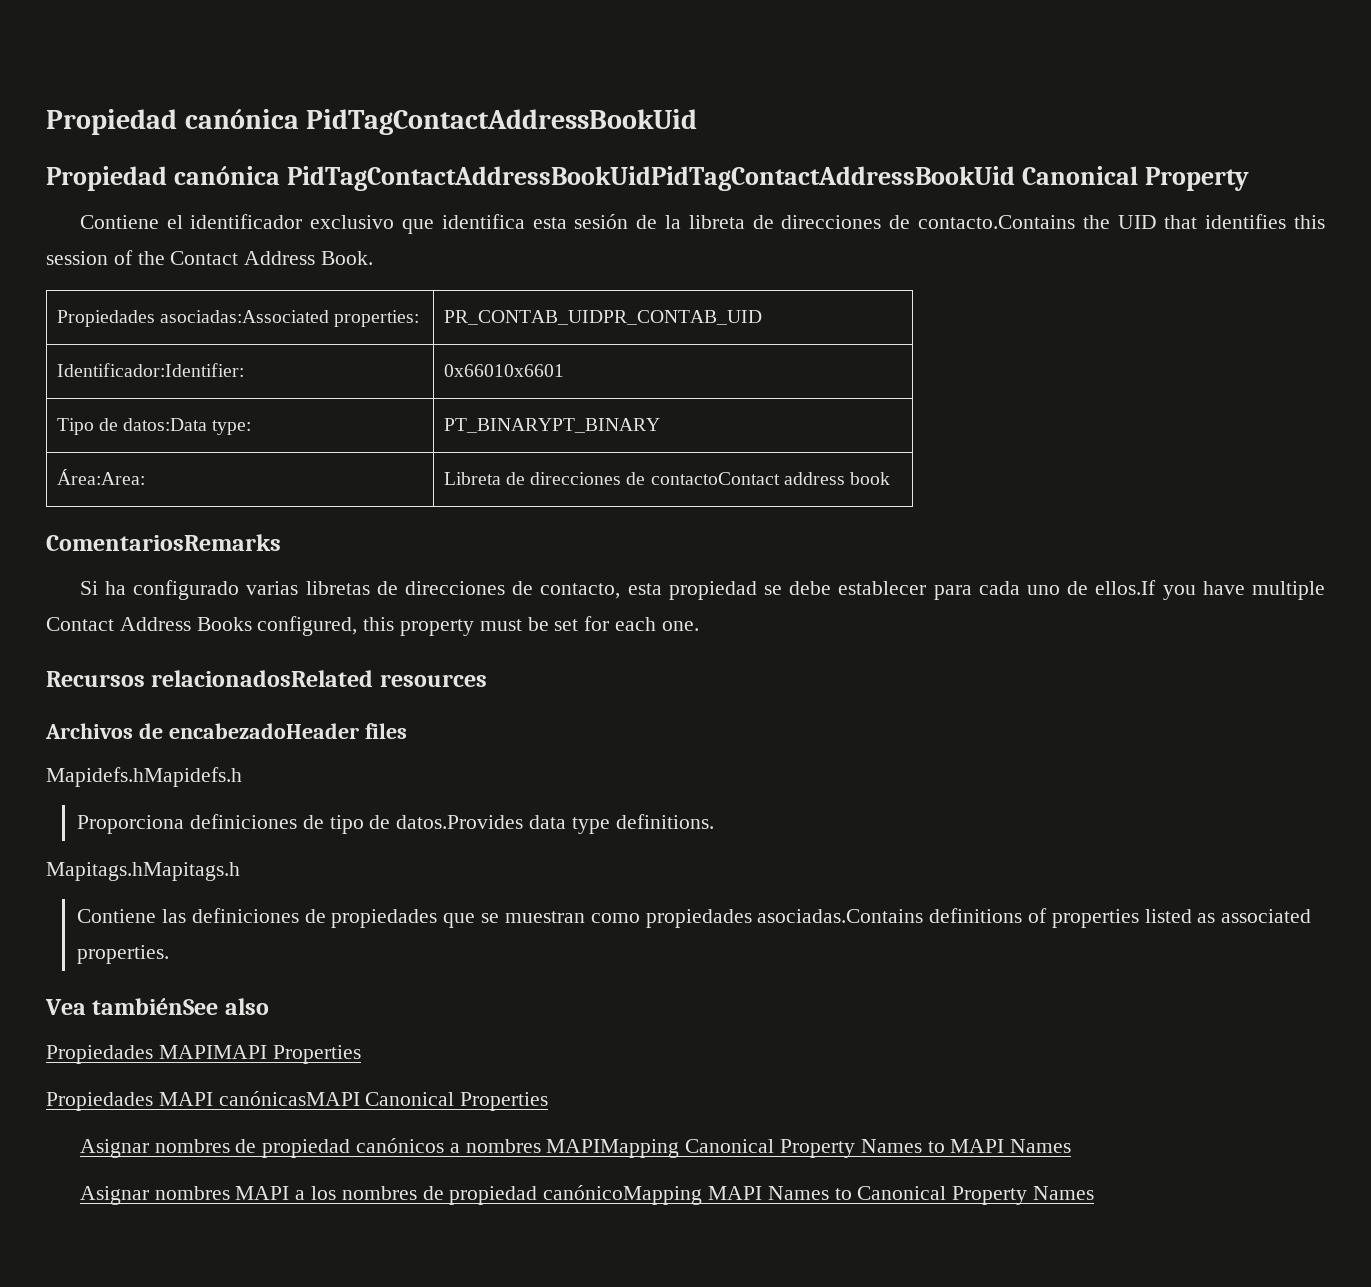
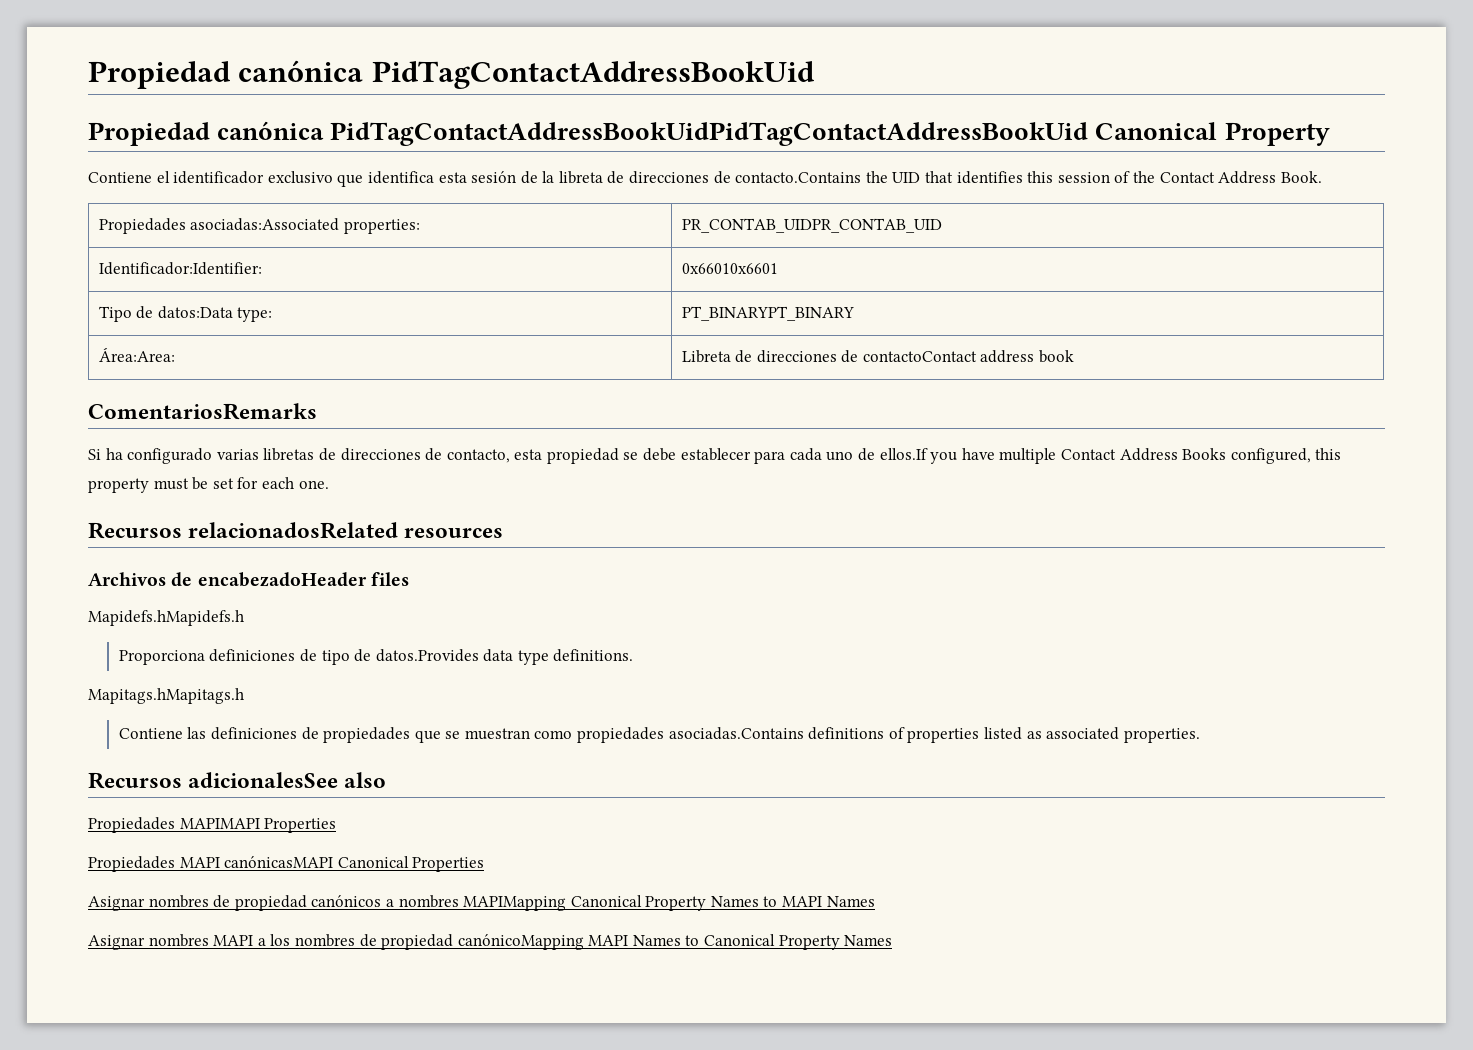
- Vea tambiénSee also
+ Recursos adicionalesSee also

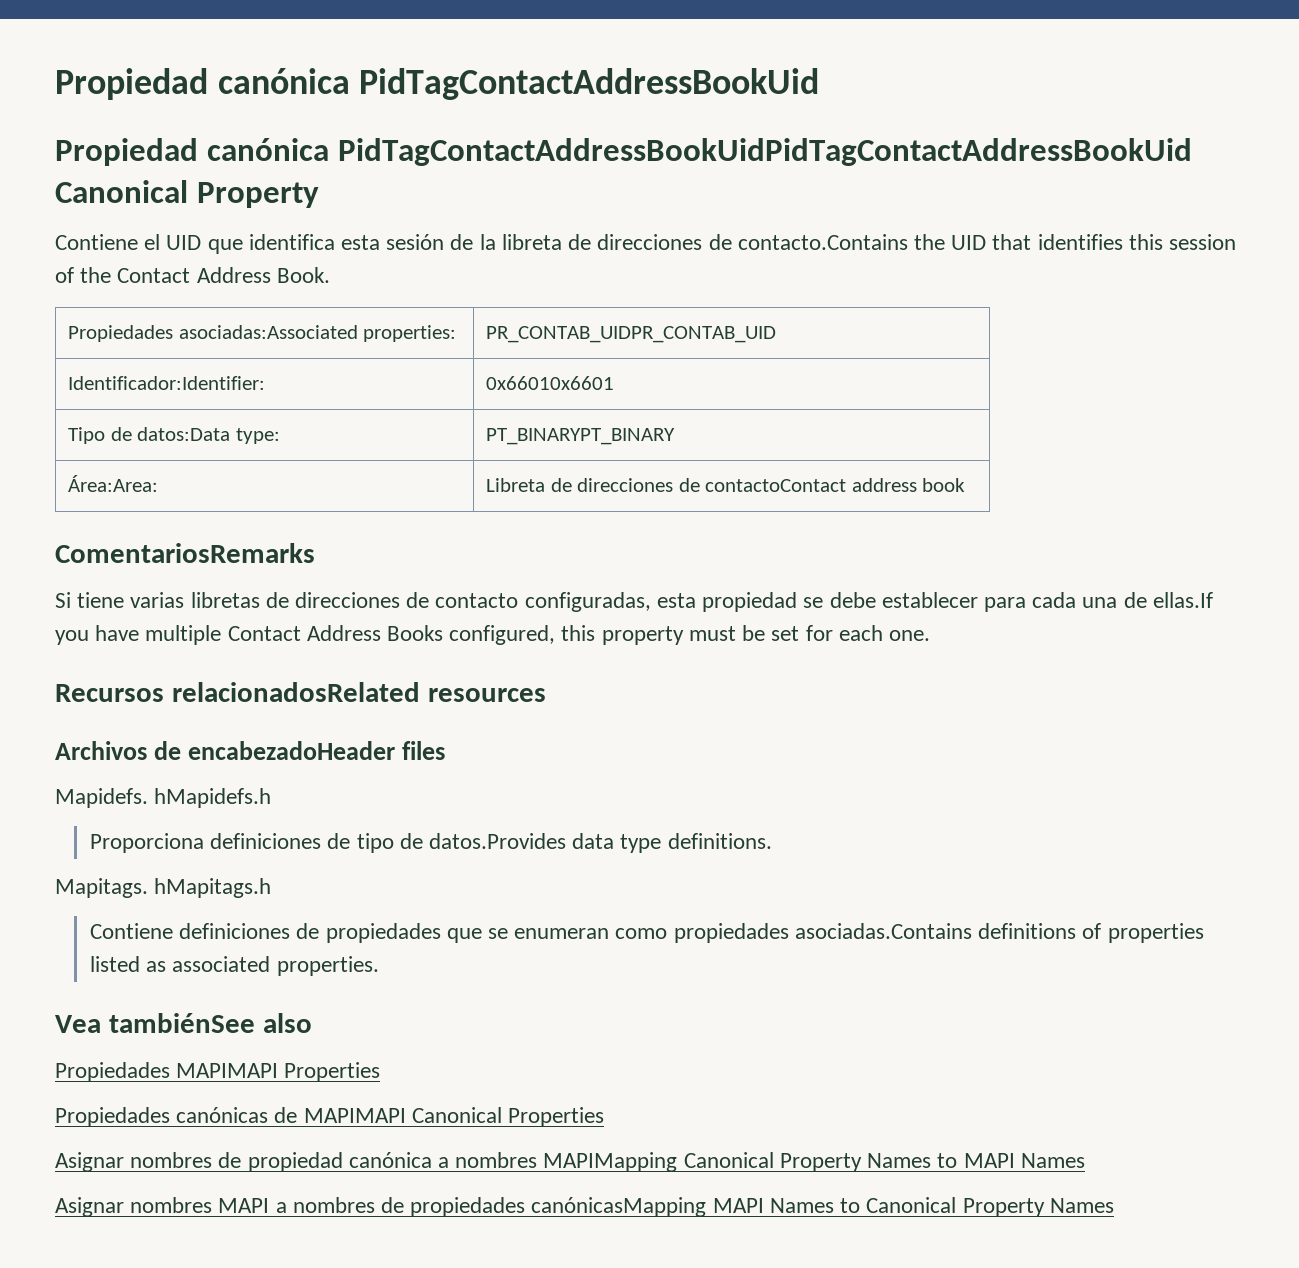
- Contiene el identificador exclusivo que identifica esta sesión de la libreta de direcciones de contacto.Contains the UID that identifies this session of the Contact Address Book.
+ Contiene el UID que identifica esta sesión de la libreta de direcciones de contacto.Contains the UID that identifies this session of the Contact Address Book.
- Si ha configurado varias libretas de direcciones de contacto, esta propiedad se debe establecer para cada uno de ellos.If you have multiple Contact Address Books configured, this property must be set for each one.
+ Si tiene varias libretas de direcciones de contacto configuradas, esta propiedad se debe establecer para cada una de ellas.If you have multiple Contact Address Books configured, this property must be set for each one.
- Mapidefs.hMapidefs.h
+ Mapidefs. hMapidefs.h
- Mapitags.hMapitags.h
- Contiene las definiciones de propiedades que se muestran como propiedades asociadas.Contains definitions of properties listed as associated properties.
+ Mapitags. hMapitags.h
+ Contiene definiciones de propiedades que se enumeran como propiedades asociadas.Contains definitions of properties listed as associated properties.
- Recursos adicionalesSee also
+ Vea tambiénSee also
- Propiedades MAPI canónicasMAPI Canonical Properties
+ Propiedades canónicas de MAPIMAPI Canonical Properties
- Asignar nombres de propiedad canónicos a nombres MAPIMapping Canonical Property Names to MAPI Names
+ Asignar nombres de propiedad canónica a nombres MAPIMapping Canonical Property Names to MAPI Names
- Asignar nombres MAPI a los nombres de propiedad canónicoMapping MAPI Names to Canonical Property Names
+ Asignar nombres MAPI a nombres de propiedades canónicasMapping MAPI Names to Canonical Property Names

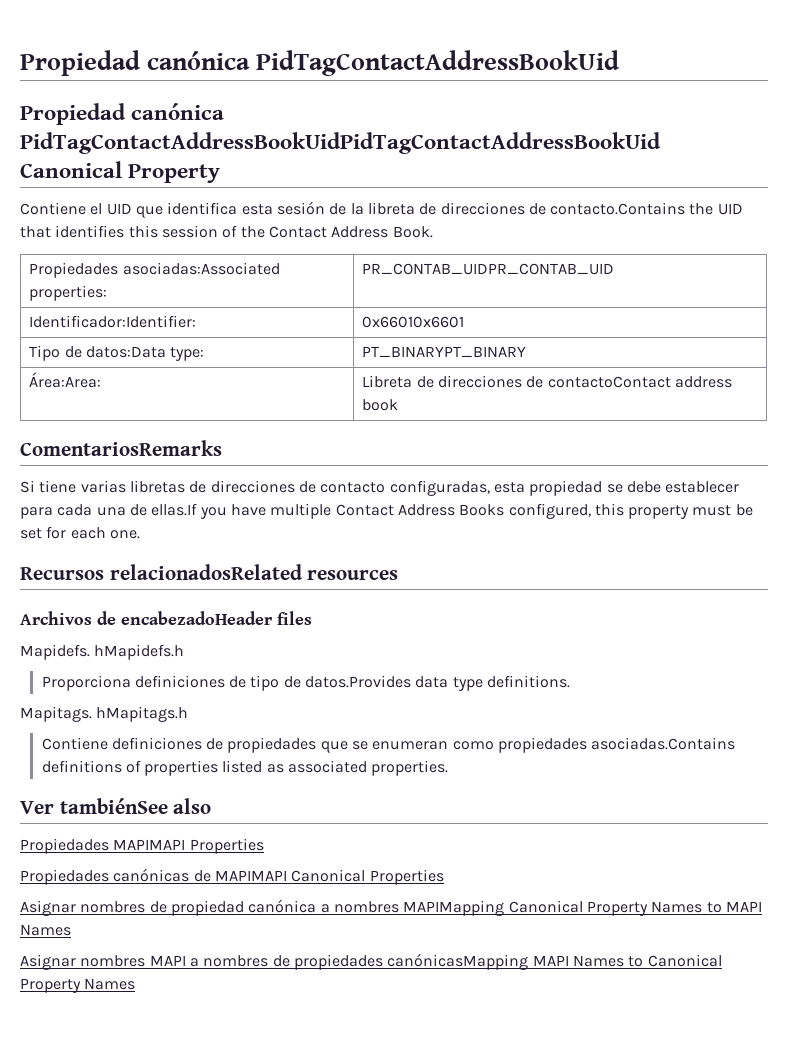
- Vea tambiénSee also
+ Ver tambiénSee also

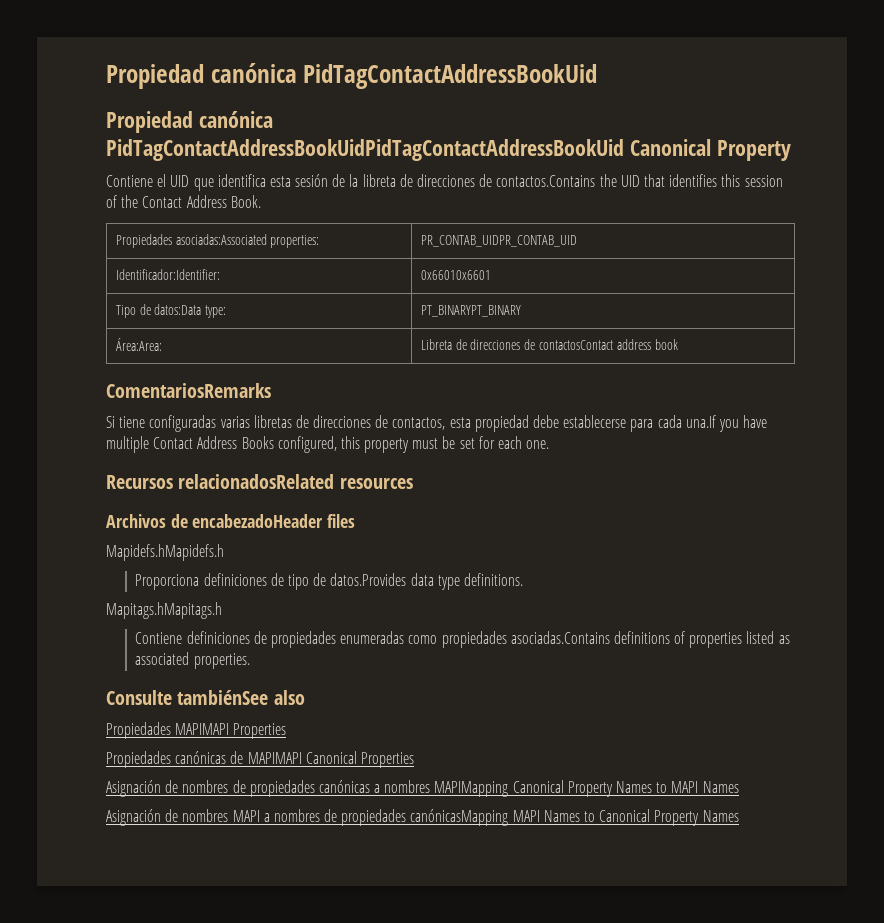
- Contiene el UID que identifica esta sesión de la libreta de direcciones de contacto.Contains the UID that identifies this session of the Contact Address Book.
+ Contiene el UID que identifica esta sesión de la libreta de direcciones de contactos.Contains the UID that identifies this session of the Contact Address Book.
- Área:Area: | Libreta de direcciones de contactoContact address book
+ Área:Area: | Libreta de direcciones de contactosContact address book
- Si tiene varias libretas de direcciones de contacto configuradas, esta propiedad se debe establecer para cada una de ellas.If you have multiple Contact Address Books configured, this property must be set for each one.
+ Si tiene configuradas varias libretas de direcciones de contactos, esta propiedad debe establecerse para cada una.If you have multiple Contact Address Books configured, this property must be set for each one.
- Mapidefs. hMapidefs.h
+ Mapidefs.hMapidefs.h
- Mapitags. hMapitags.h
+ Mapitags.hMapitags.h
- Contiene definiciones de propiedades que se enumeran como propiedades asociadas.Contains definitions of properties listed as associated properties.
+ Contiene definiciones de propiedades enumeradas como propiedades asociadas.Contains definitions of properties listed as associated properties.
- Ver tambiénSee also
+ Consulte tambiénSee also
- Asignar nombres de propiedad canónica a nombres MAPIMapping Canonical Property Names to MAPI Names
+ Asignación de nombres de propiedades canónicas a nombres MAPIMapping Canonical Property Names to MAPI Names
- Asignar nombres MAPI a nombres de propiedades canónicasMapping MAPI Names to Canonical Property Names
+ Asignación de nombres MAPI a nombres de propiedades canónicasMapping MAPI Names to Canonical Property Names

